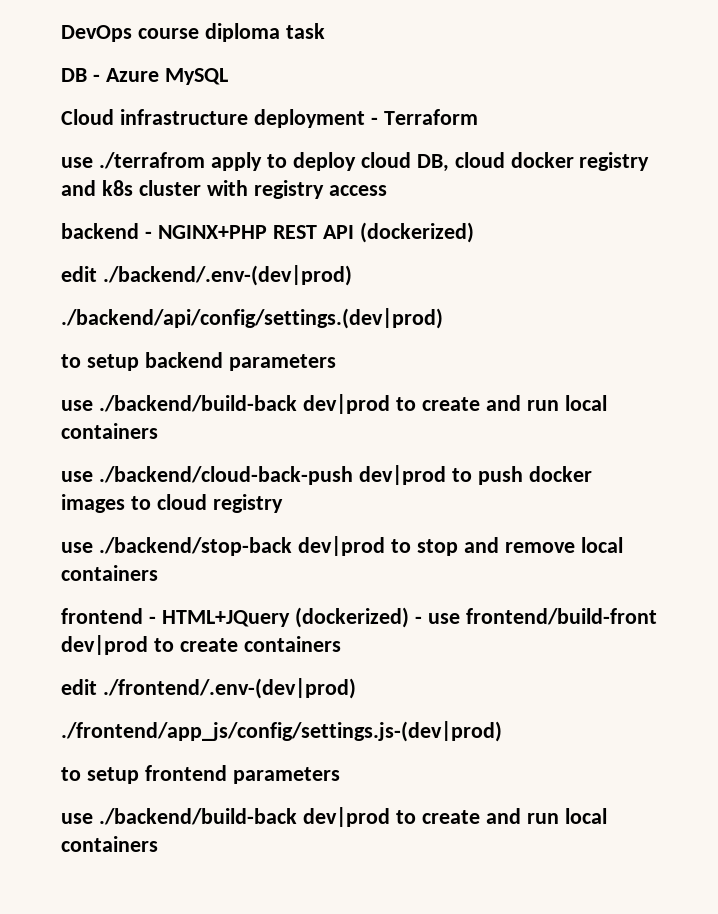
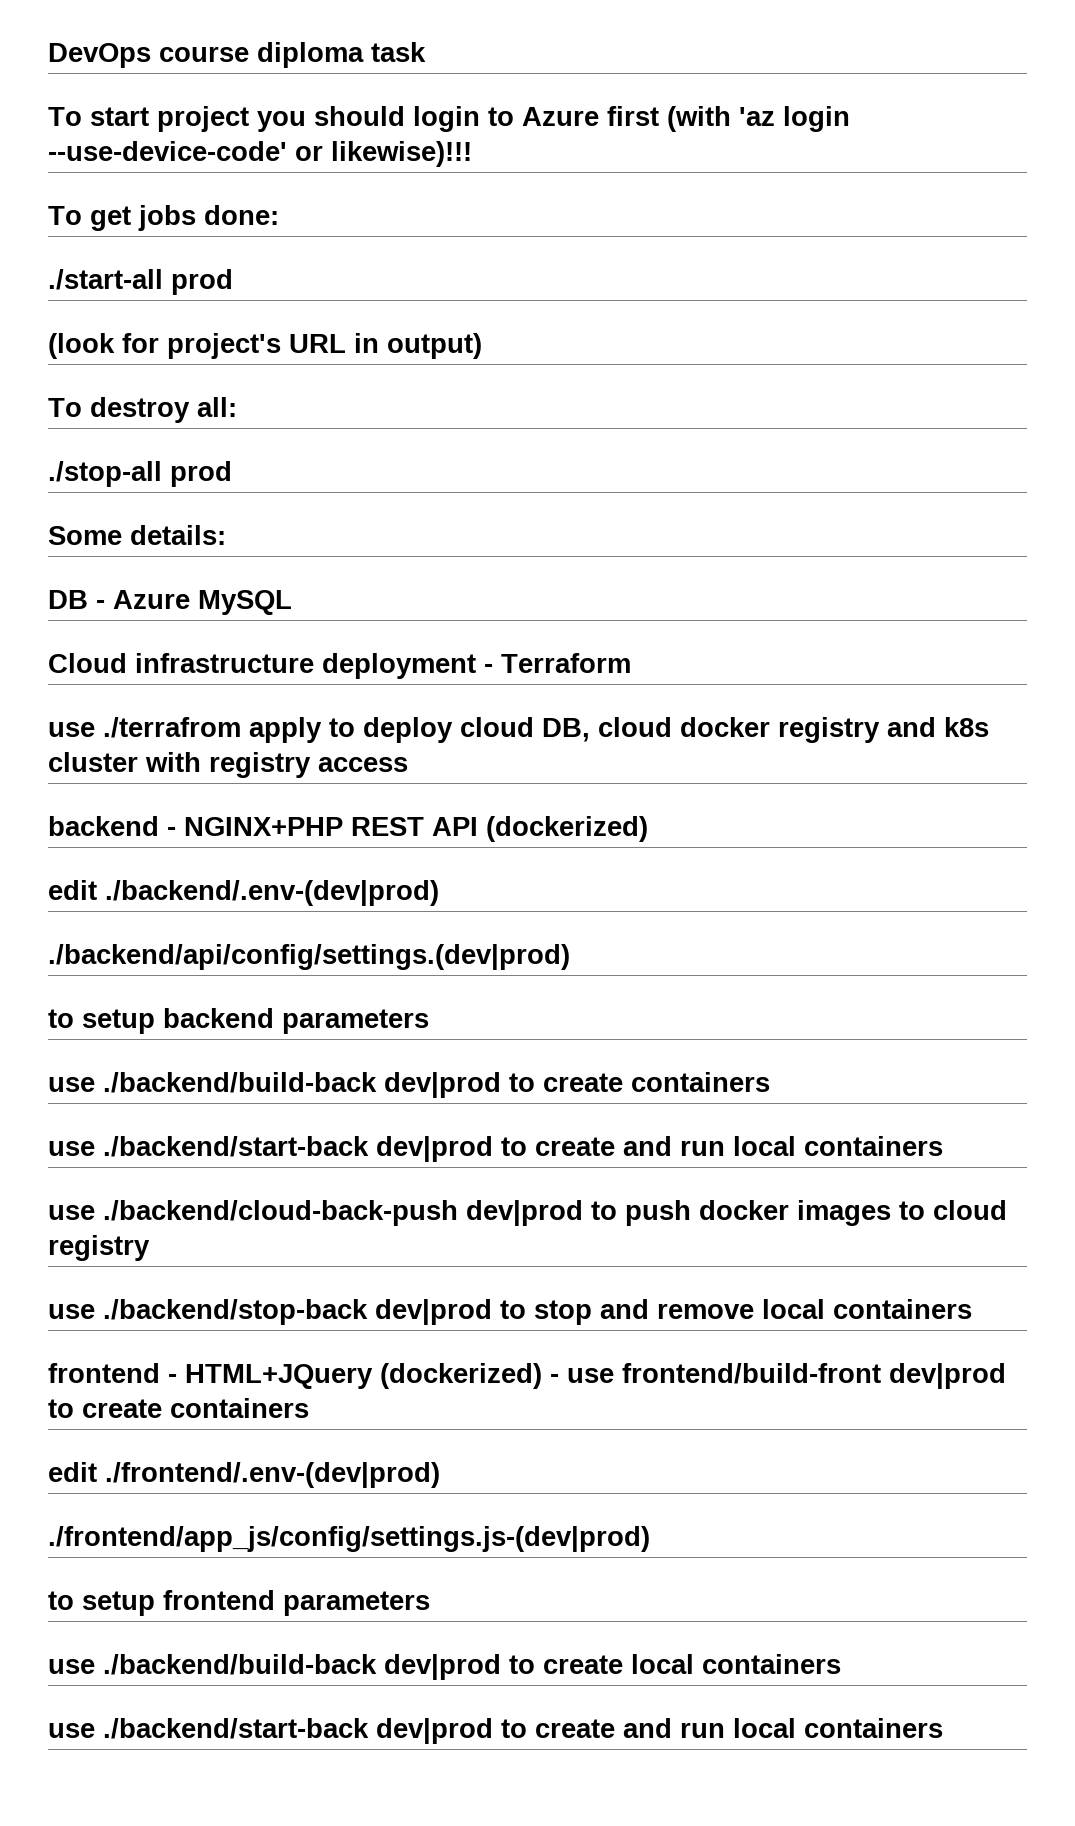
+ To start project you should login to Azure first (with 'az login --use-device-code' or likewise)!!!
+ To get jobs done:
+ ./start-all prod
+ (look for project's URL in output)
+ To destroy all:
+ ./stop-all prod
+ Some details:
  to setup backend parameters
- use ./backend/build-back dev|prod to create and run local containers
+ use ./backend/build-back dev|prod to create containers
+ use ./backend/start-back dev|prod to create and run local containers
  to setup frontend parameters
- use ./backend/build-back dev|prod to create and run local containers
+ use ./backend/build-back dev|prod to create local containers
+ use ./backend/start-back dev|prod to create and run local containers

